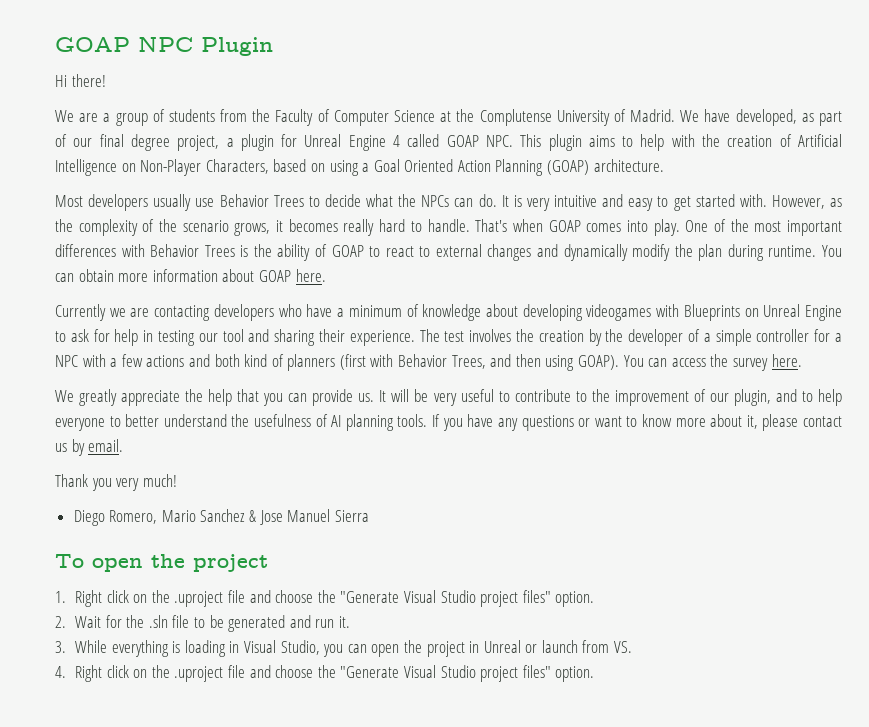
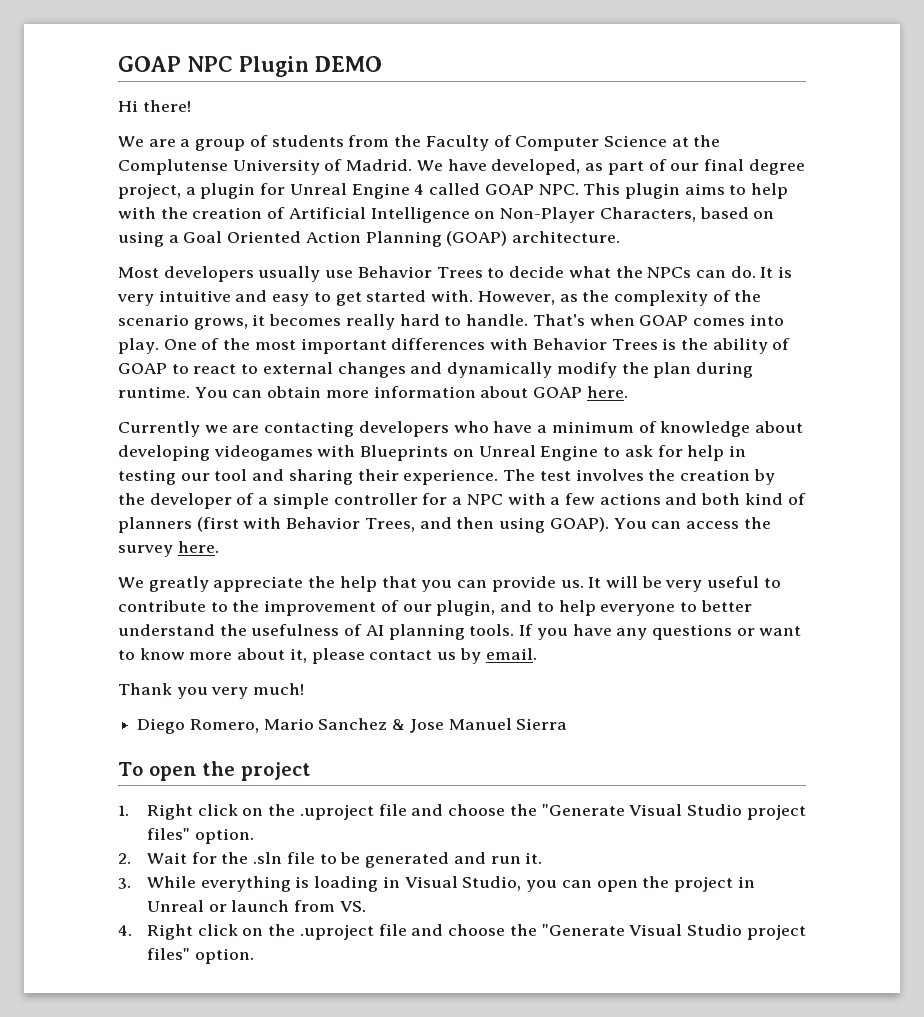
- GOAP NPC Plugin
+ GOAP NPC Plugin DEMO

